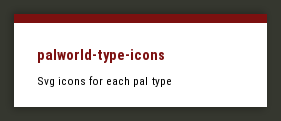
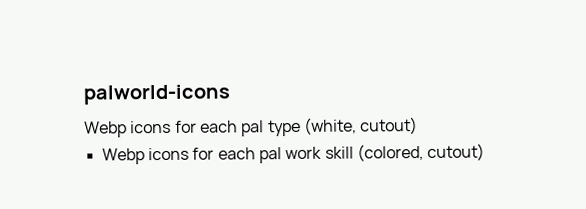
- palworld-type-icons
- Svg icons for each pal type
+ palworld-icons
+ Webp icons for each pal type (white, cutout)
+ Webp icons for each pal work skill (colored, cutout)

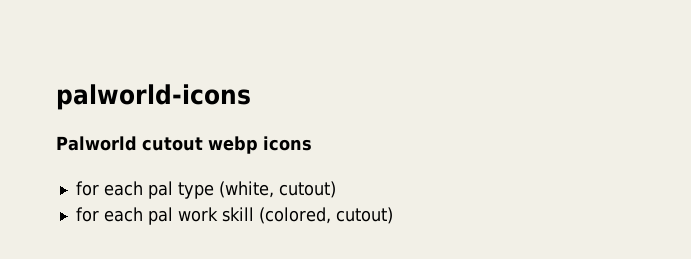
- Webp icons for each pal type (white, cutout)
+ Palworld cutout webp icons
+ for each pal type (white, cutout)
- Webp icons for each pal work skill (colored, cutout)
+ for each pal work skill (colored, cutout)

